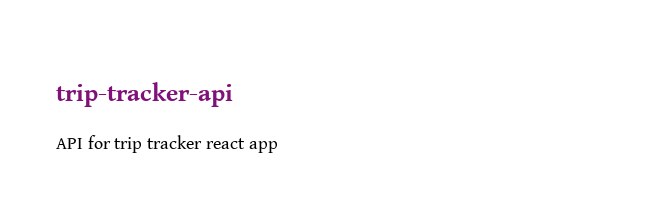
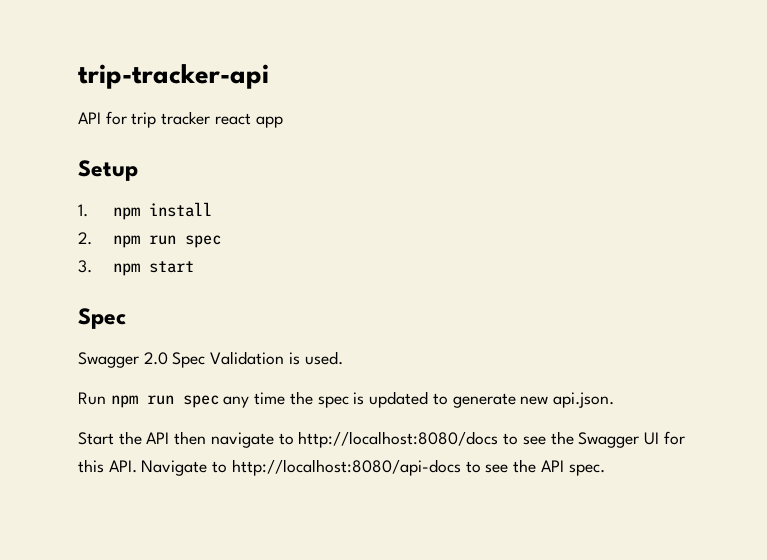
+ Setup
+ 1. npm install
+ 2. npm run spec
+ 3. npm start
+ Spec
+ Swagger 2.0 Spec Validation is used.
+ Run npm run spec any time the spec is updated to generate new api.json.
+ Start the API then navigate to http://localhost:8080/docs to see the Swagger UI for this API. Navigate to http://localhost:8080/api-docs to see the API spec.

